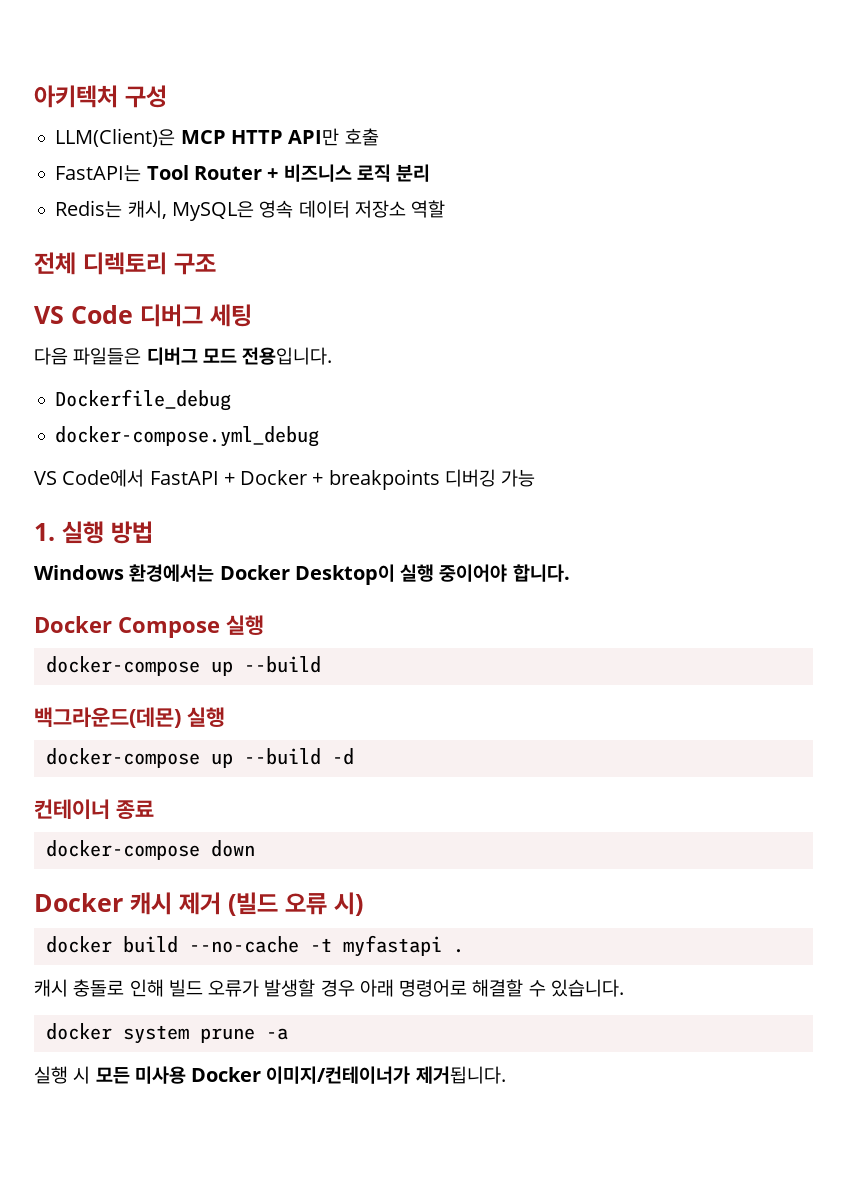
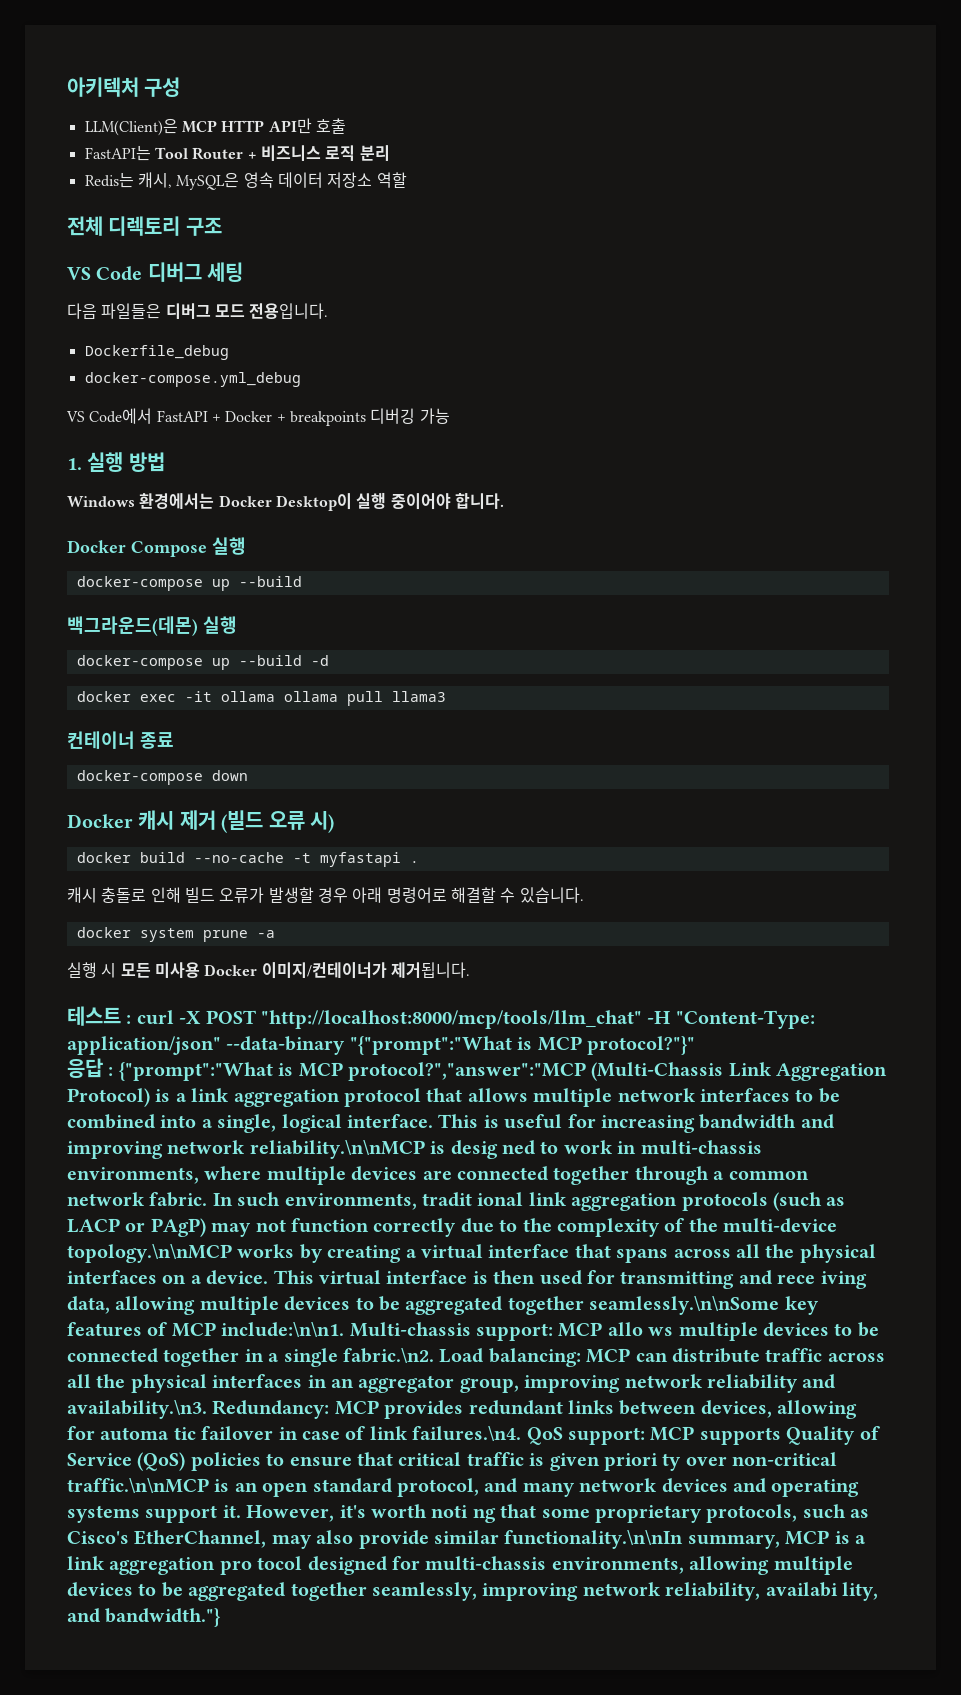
+ docker exec -it ollama ollama pull llama3
+ 테스트 : curl -X POST "http://localhost:8000/mcp/tools/llm_chat" -H "Content-Type: application/json" --data-binary "{"prompt":"What is MCP protocol?"}"
+ 응답 : {"prompt":"What is MCP protocol?","answer":"MCP (Multi-Chassis Link Aggregation Protocol) is a link aggregation protocol that allows multiple network interfaces to be combined into a single, logical interface. This is useful for increasing bandwidth and improving network reliability.\n\nMCP is desig ned to work in multi-chassis environments, where multiple devices are connected together through a common network fabric. In such environments, tradit ional link aggregation protocols (such as LACP or PAgP) may not function correctly due to the complexity of the multi-device topology.\n\nMCP works by creating a virtual interface that spans across all the physical interfaces on a device. This virtual interface is then used for transmitting and rece iving data, allowing multiple devices to be aggregated together seamlessly.\n\nSome key features of MCP include:\n\n1. Multi-chassis support: MCP allo ws multiple devices to be connected together in a single fabric.\n2. Load balancing: MCP can distribute traffic across all the physical interfaces in an aggregator group, improving network reliability and availability.\n3. Redundancy: MCP provides redundant links between devices, allowing for automa tic failover in case of link failures.\n4. QoS support: MCP supports Quality of Service (QoS) policies to ensure that critical traffic is given priori ty over non-critical traffic.\n\nMCP is an open standard protocol, and many network devices and operating systems support it. However, it's worth noti ng that some proprietary protocols, such as Cisco's EtherChannel, may also provide similar functionality.\n\nIn summary, MCP is a link aggregation pro tocol designed for multi-chassis environments, allowing multiple devices to be aggregated together seamlessly, improving network reliability, availabi lity, and bandwidth."}

